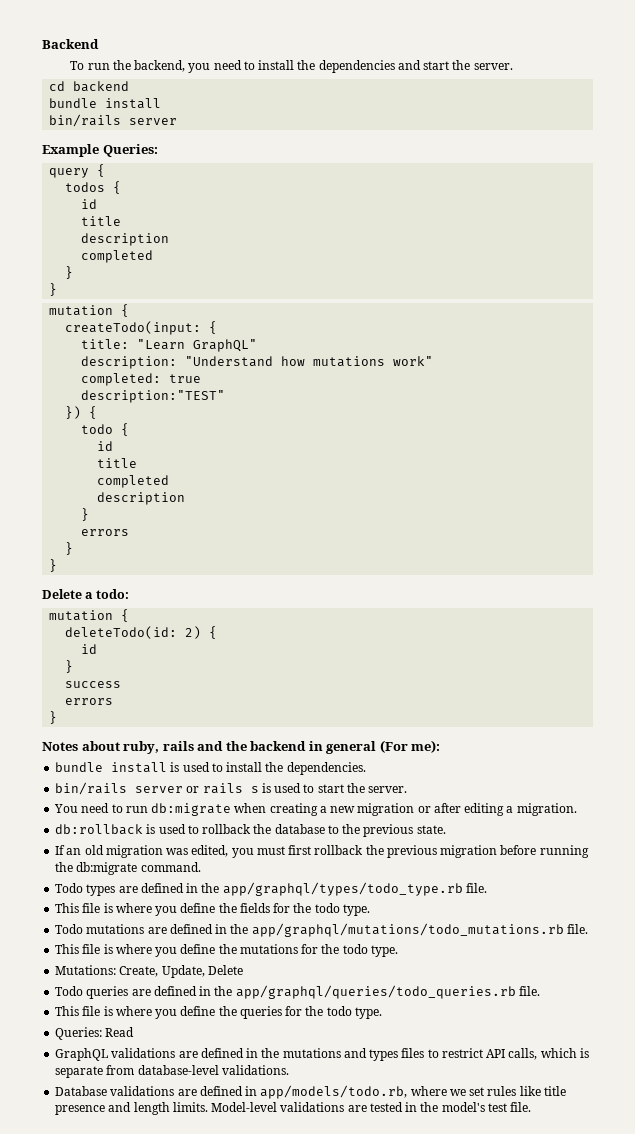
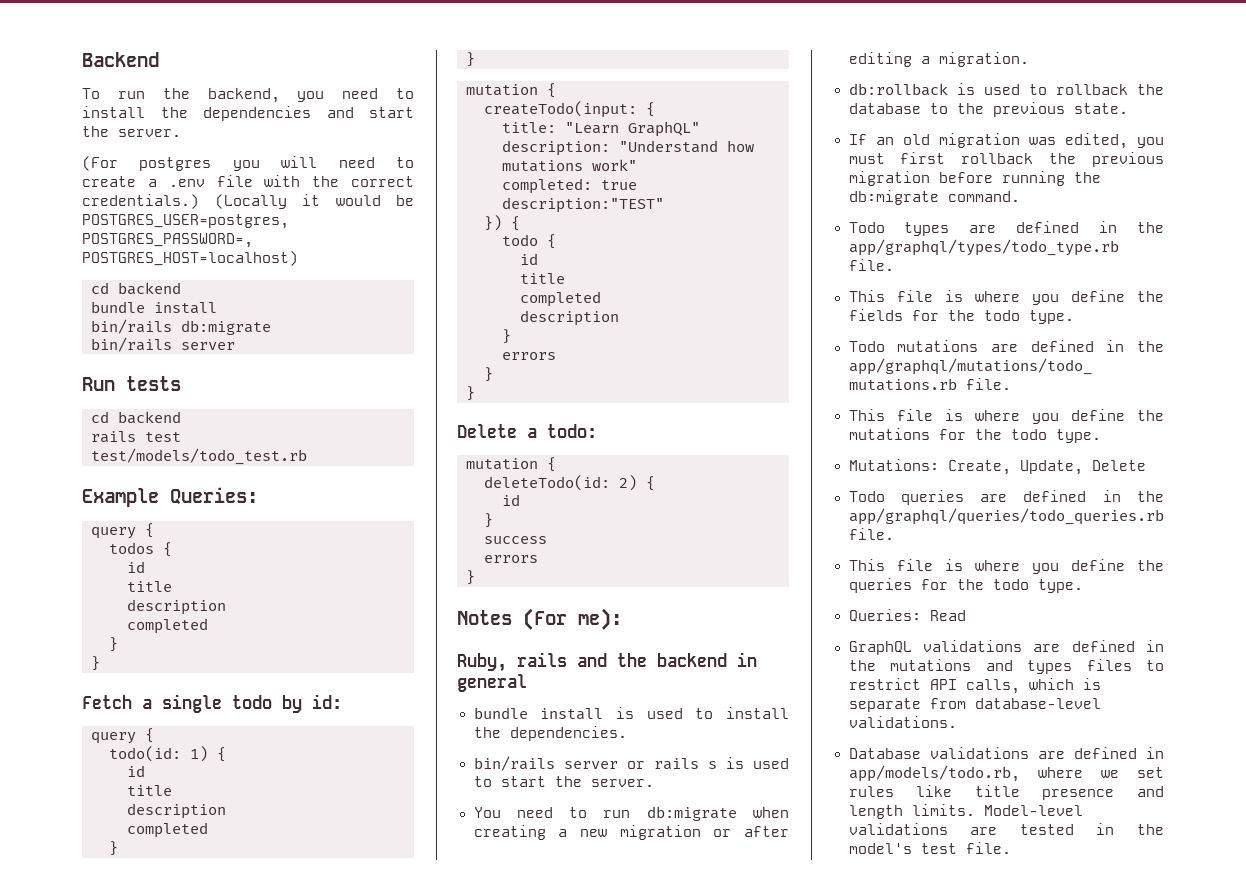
+ (For postgres you will need to create a .env file with the correct credentials.) (Locally it would be POSTGRES_USER=postgres, POSTGRES_PASSWORD=, POSTGRES_HOST=localhost)
  cd backend
  bundle install
+ bin/rails db:migrate
  bin/rails server
+ Run tests
+ cd backend
+ rails test test/models/todo_test.rb
+ Fetch a single todo by id:
+ query {
+ todo(id: 1) {
+ id
+ title
+ description
+ completed
+ }
+ }
- Notes about ruby, rails and the backend in general (For me):
+ Notes (For me):
+ Ruby, rails and the backend in general

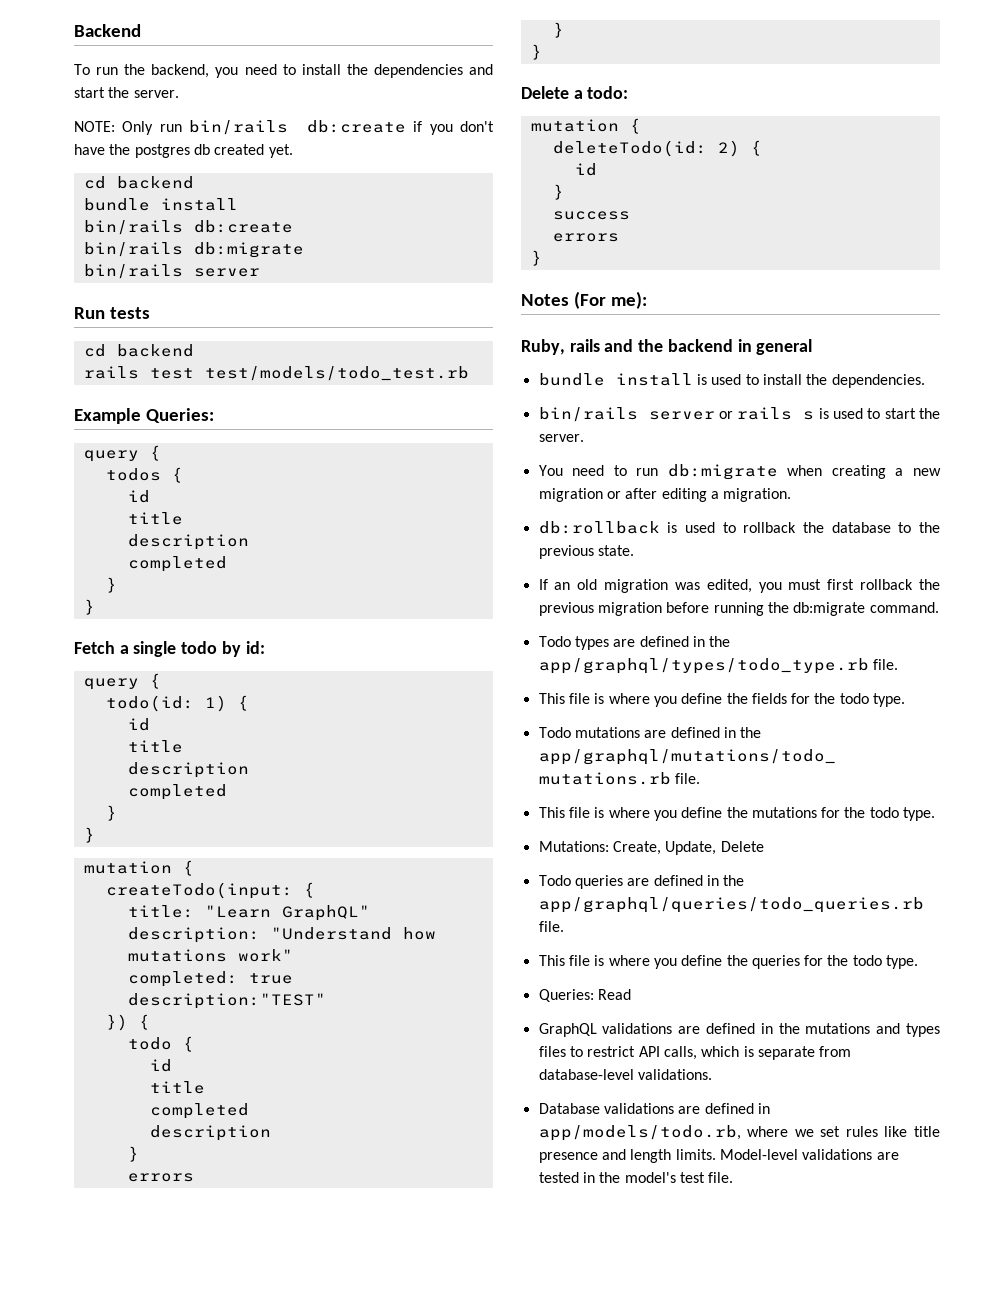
- (For postgres you will need to create a .env file with the correct credentials.) (Locally it would be POSTGRES_USER=postgres, POSTGRES_PASSWORD=, POSTGRES_HOST=localhost)
+ NOTE: Only run bin/rails db:create if you don't have the postgres db created yet.
  cd backend
  bundle install
+ bin/rails db:create

